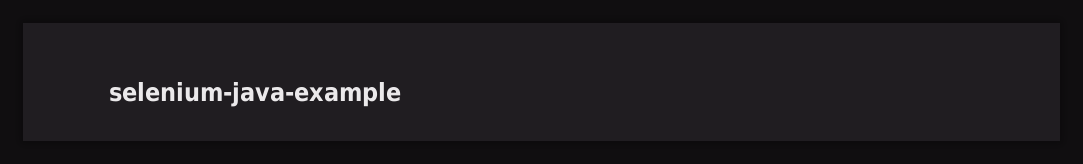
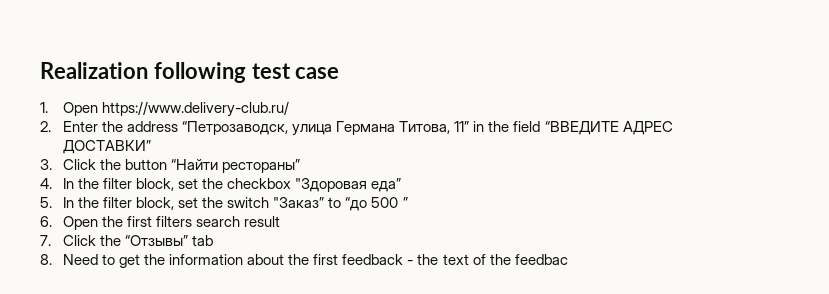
- selenium-java-example
+ Realization following test case
+ 1. Open https://www.delivery-club.ru/
+ 2. Enter the address “Петрозаводск, улица Германа Титова, 11” in the field “ВВЕДИТЕ АДРЕС ДОСТАВКИ”
+ 3. Click the button “Найти рестораны”
+ 4. In the filter block, set the checkbox "Здоровая еда”
+ 5. In the filter block, set the switch "Заказ” to “до 500 ”
+ 6. Open the first filters search result
+ 7. Click the “Отзывы” tab
+ 8. Need to get the information about the first feedback - the text of the feedbac

